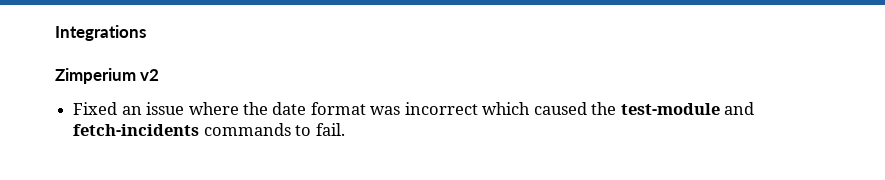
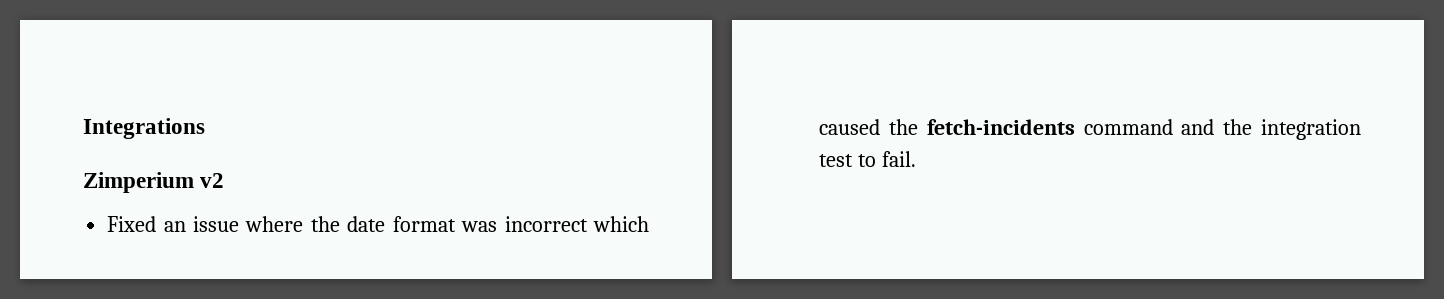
- Fixed an issue where the date format was incorrect which caused the test-module and fetch-incidents commands to fail.
+ Fixed an issue where the date format was incorrect which caused the fetch-incidents command and the integration test to fail.

